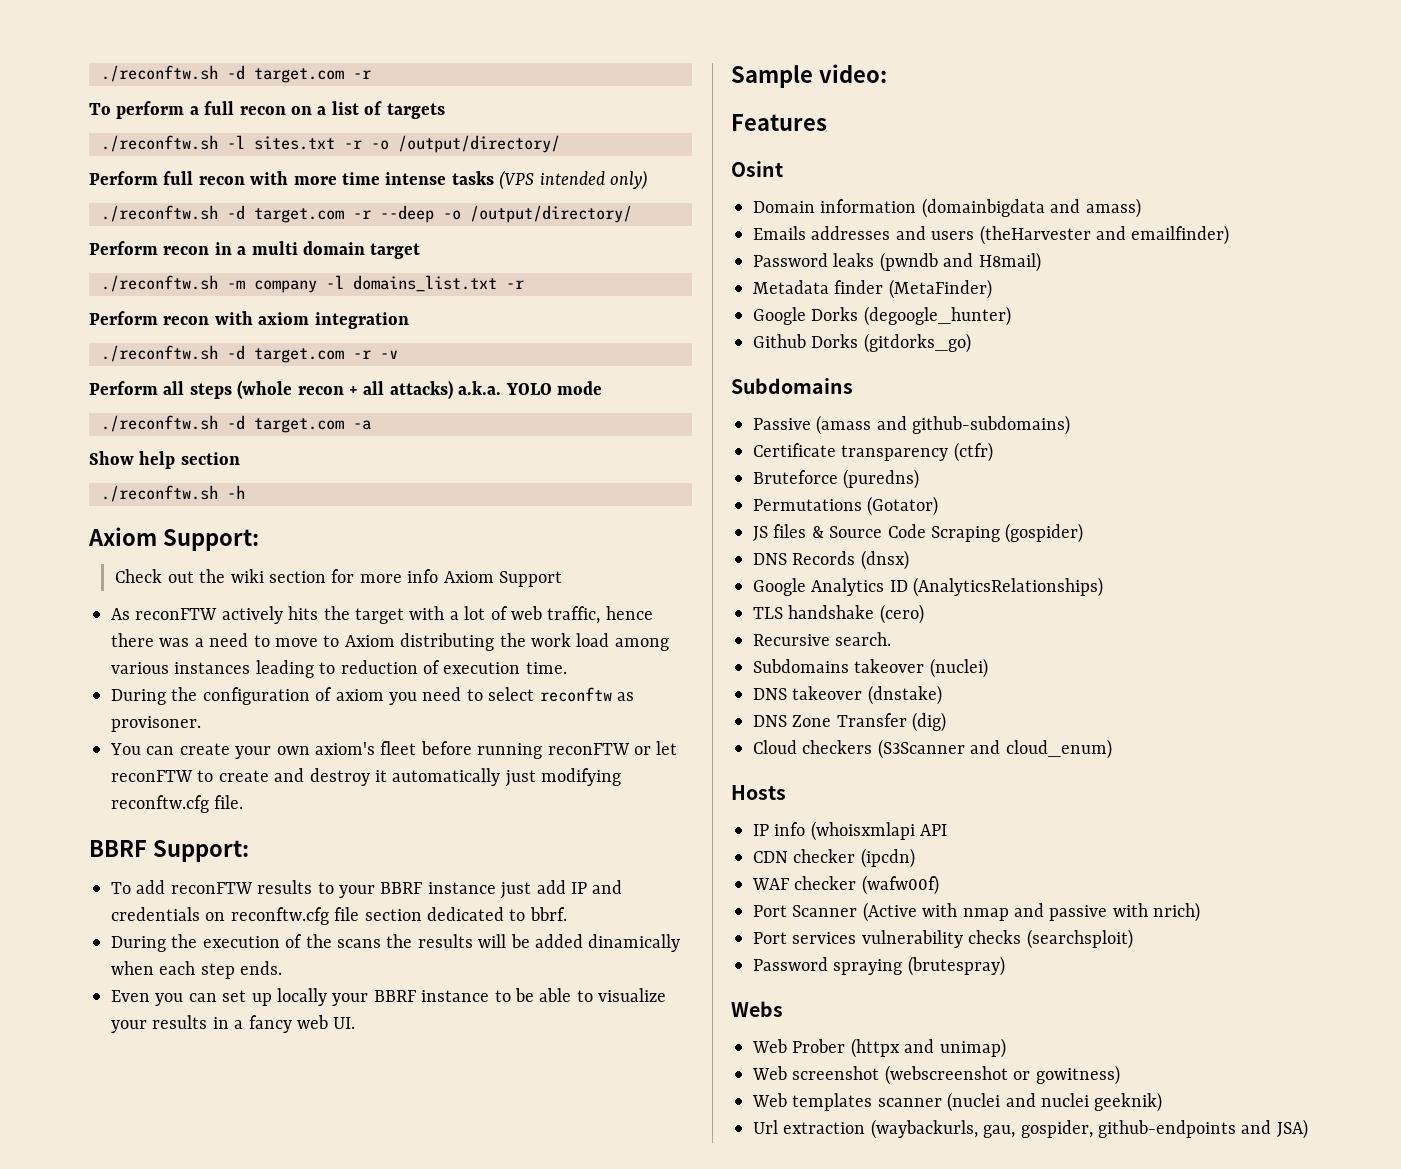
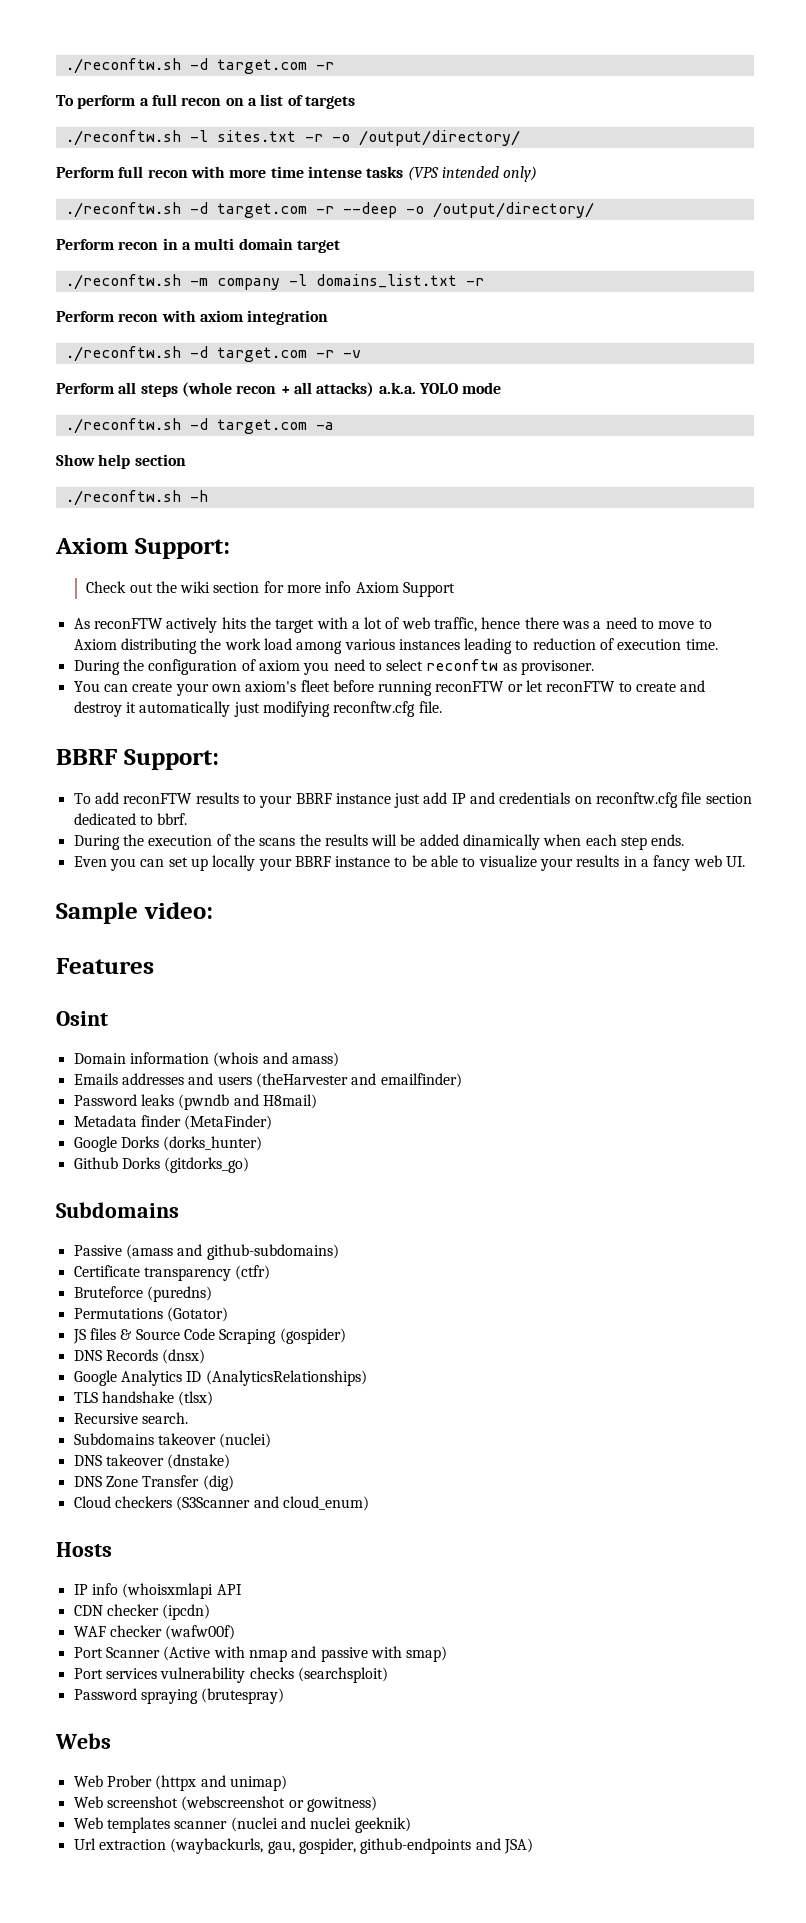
- Domain information (domainbigdata and amass)
+ Domain information (whois and amass)
- Google Dorks (degoogle_hunter)
+ Google Dorks (dorks_hunter)
- TLS handshake (cero)
+ TLS handshake (tlsx)
- Port Scanner (Active with nmap and passive with nrich)
+ Port Scanner (Active with nmap and passive with smap)

